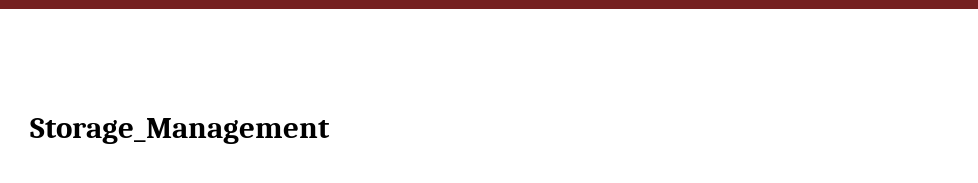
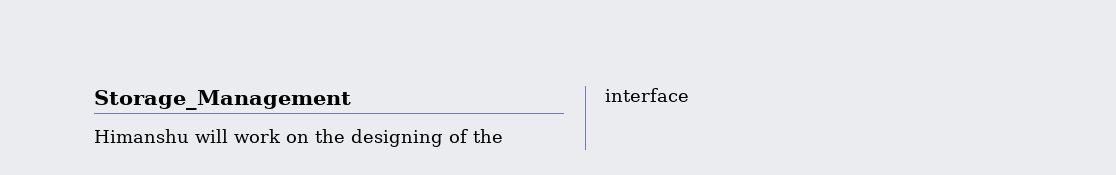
+ Himanshu will work on the designing of the interface

